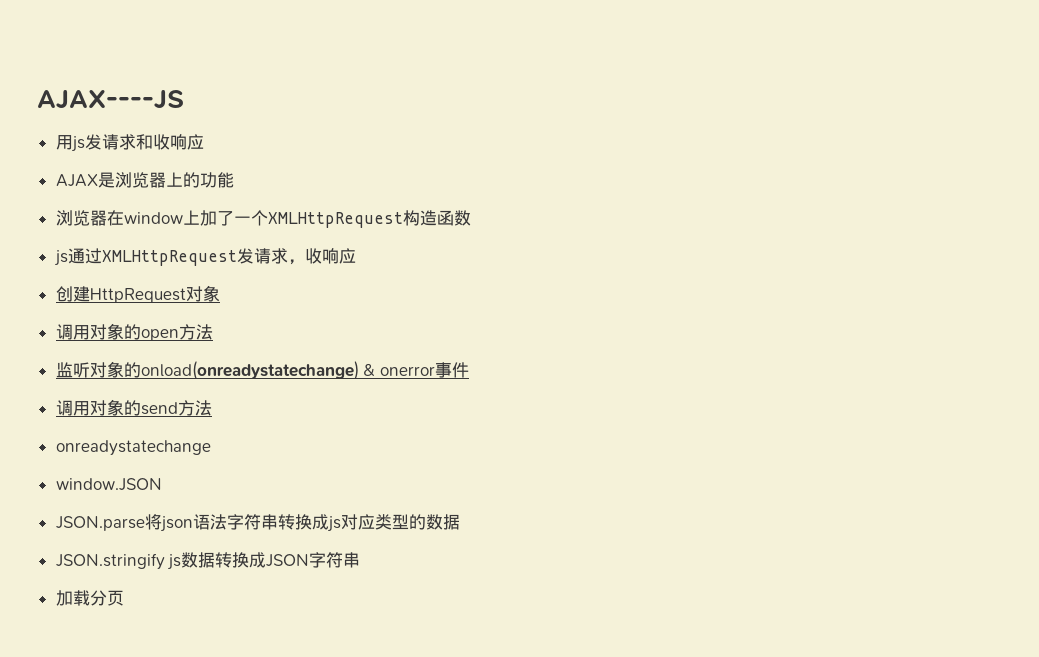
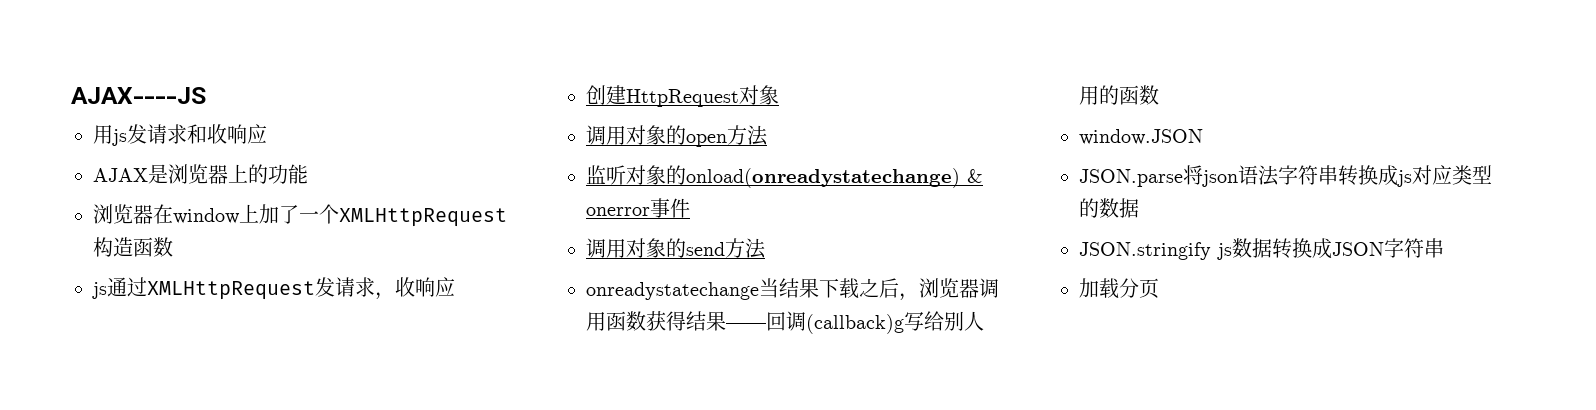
- onreadystatechange
+ onreadystatechange当结果下载之后，浏览器调用函数获得结果——回调(callback)g写给别人用的函数

